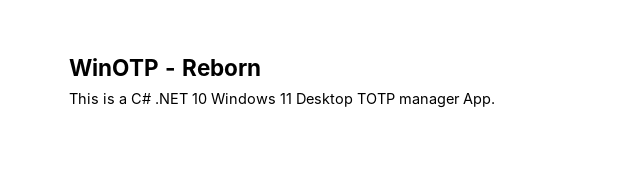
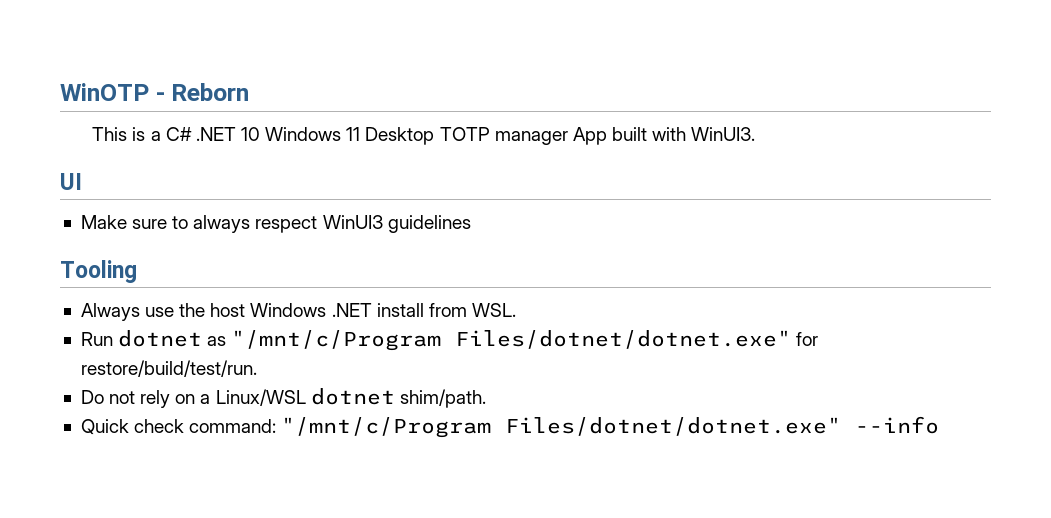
- This is a C# .NET 10 Windows 11 Desktop TOTP manager App.
+ This is a C# .NET 10 Windows 11 Desktop TOTP manager App built with WinUI3.
+ UI
+ Make sure to always respect WinUI3 guidelines
+ Tooling
+ Always use the host Windows .NET install from WSL.
+ Run dotnet as "/mnt/c/Program Files/dotnet/dotnet.exe" for restore/build/test/run.
+ Do not rely on a Linux/WSL dotnet shim/path.
+ Quick check command: "/mnt/c/Program Files/dotnet/dotnet.exe" --info

